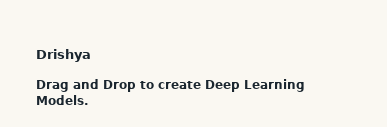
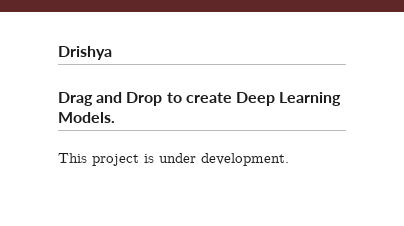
+ This project is under development.

